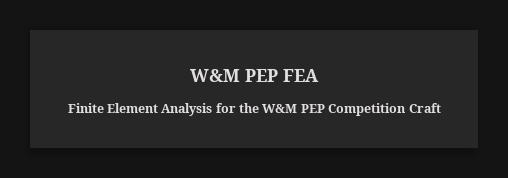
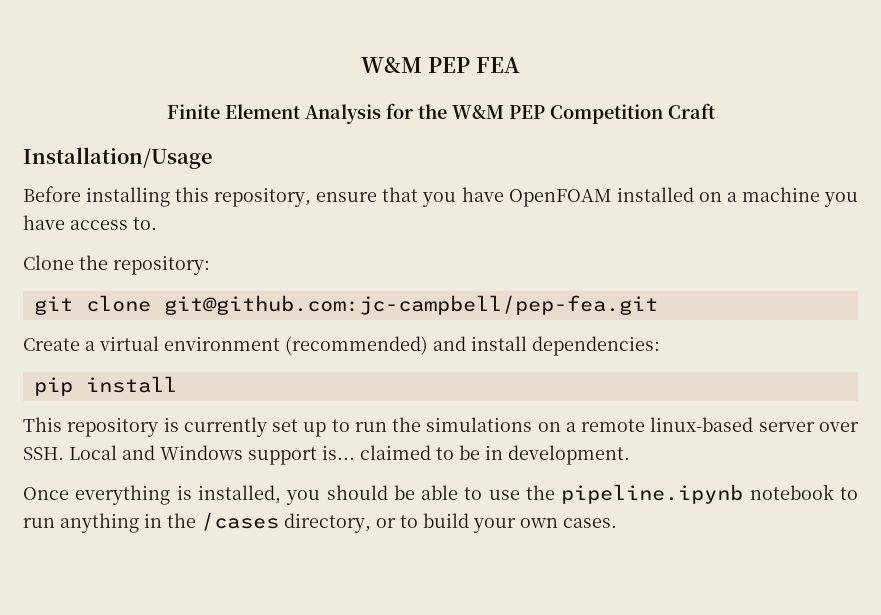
+ Installation/Usage
+ Before installing this repository, ensure that you have OpenFOAM installed on a machine you have access to.
+ Clone the repository:
+ git clone git@github.com:jc-campbell/pep-fea.git
+ Create a virtual environment (recommended) and install dependencies:
+ pip install
+ This repository is currently set up to run the simulations on a remote linux-based server over SSH. Local and Windows support is... claimed to be in development.
+ Once everything is installed, you should be able to use the pipeline.ipynb notebook to run anything in the /cases directory, or to build your own cases.

